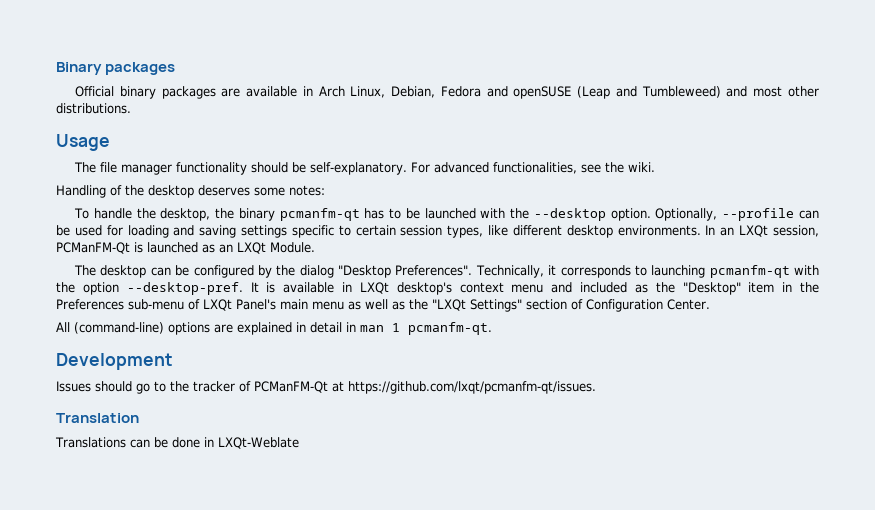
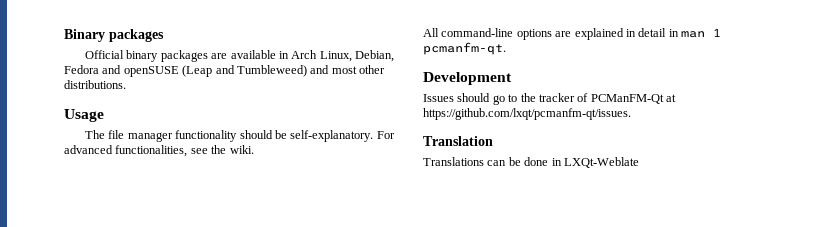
- Handling of the desktop deserves some notes:
- To handle the desktop, the binary pcmanfm-qt has to be launched with the --desktop option. Optionally, --profile can be used for loading and saving settings specific to certain session types, like different desktop environments. In an LXQt session, PCManFM-Qt is launched as an LXQt Module.
- The desktop can be configured by the dialog "Desktop Preferences". Technically, it corresponds to launching pcmanfm-qt with the option --desktop-pref. It is available in LXQt desktop's context menu and included as the "Desktop" item in the Preferences sub-menu of LXQt Panel's main menu as well as the "LXQt Settings" section of Configuration Center.
- All (command-line) options are explained in detail in man 1 pcmanfm-qt.
+ All command-line options are explained in detail in man 1 pcmanfm-qt.

